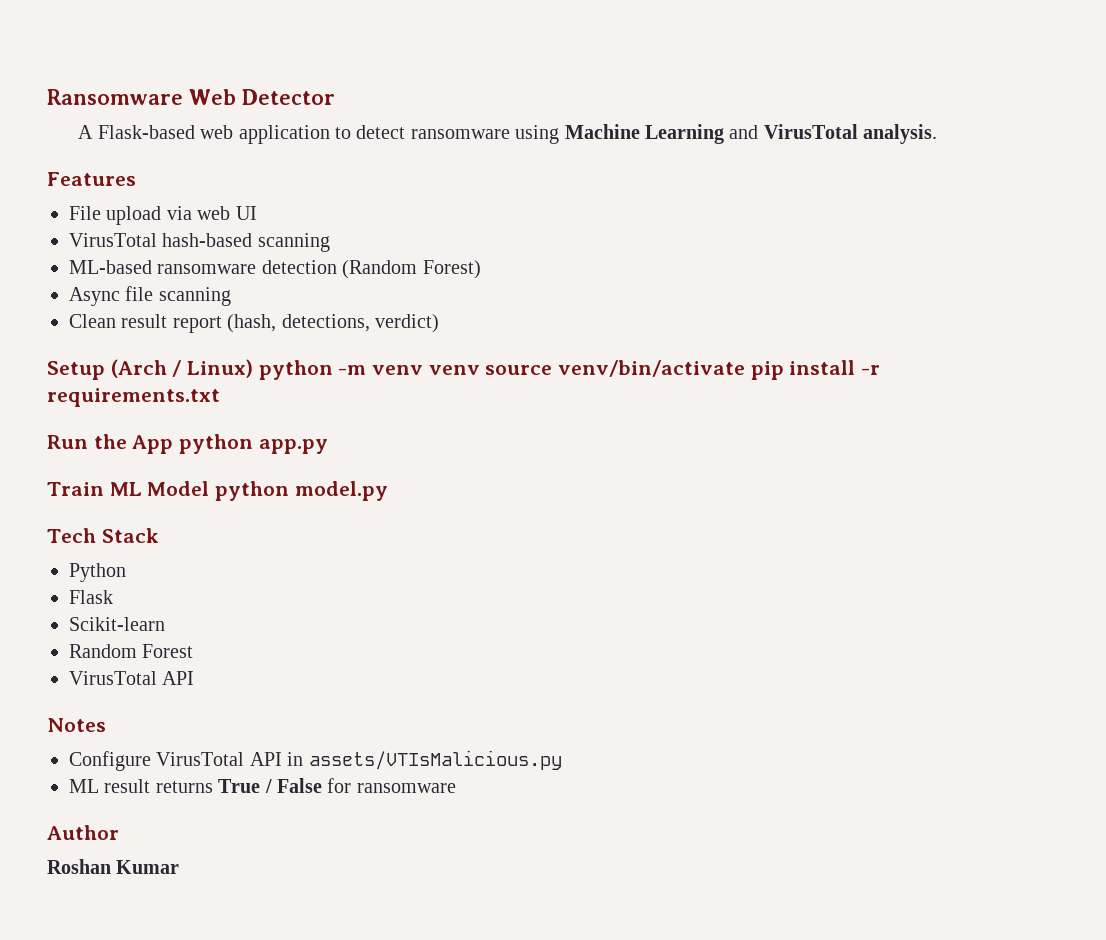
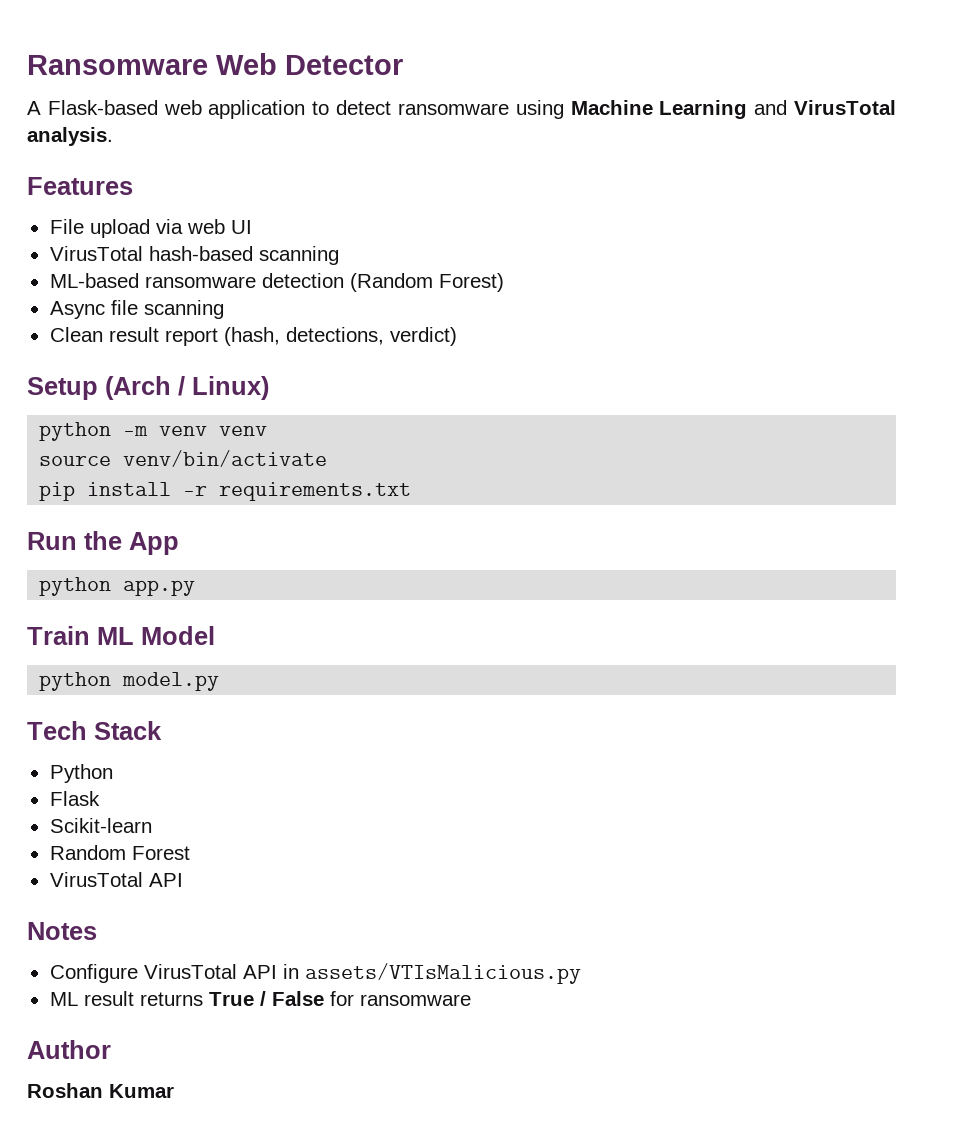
- Setup (Arch / Linux) python -m venv venv source venv/bin/activate pip install -r requirements.txt
+ Setup (Arch / Linux)
+ python -m venv venv
+ source venv/bin/activate
+ pip install -r requirements.txt
- Run the App python app.py
+ Run the App
+ python app.py
- Train ML Model python model.py
+ Train ML Model
+ python model.py

